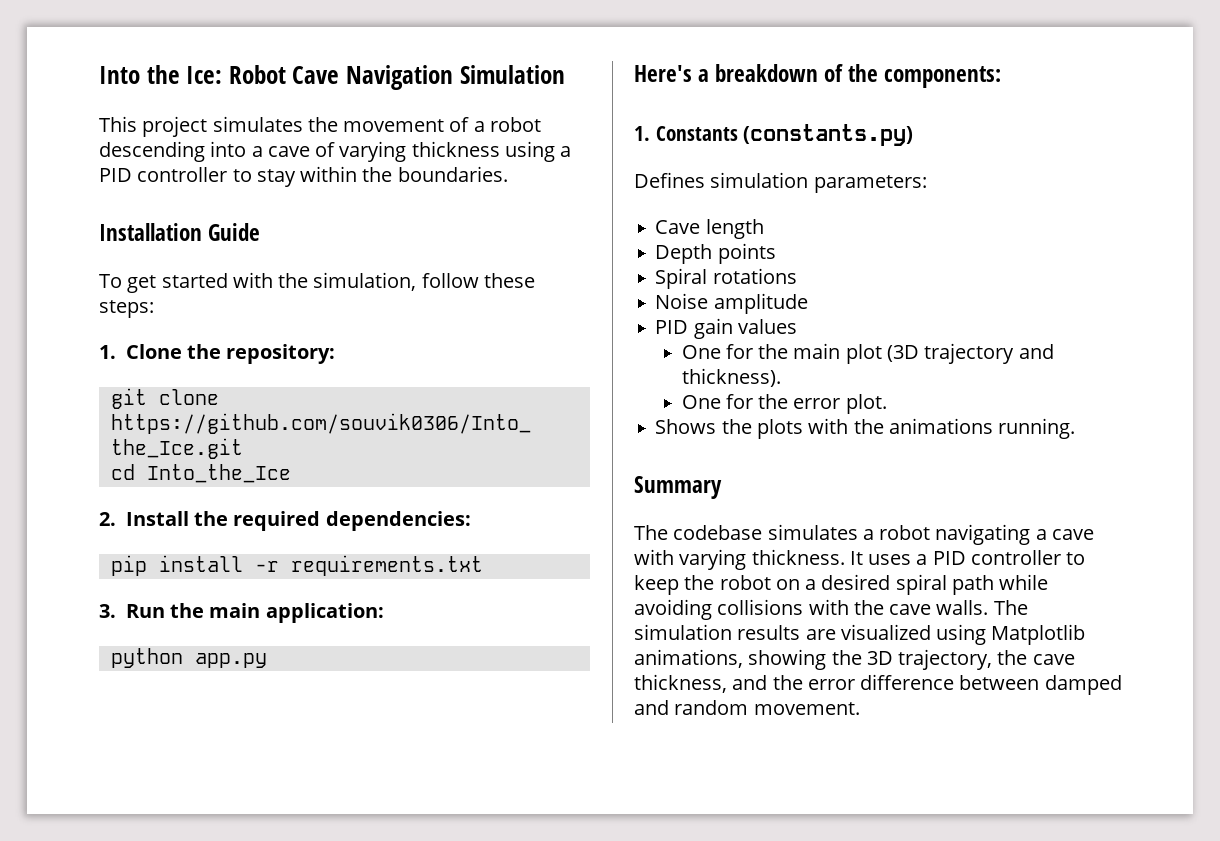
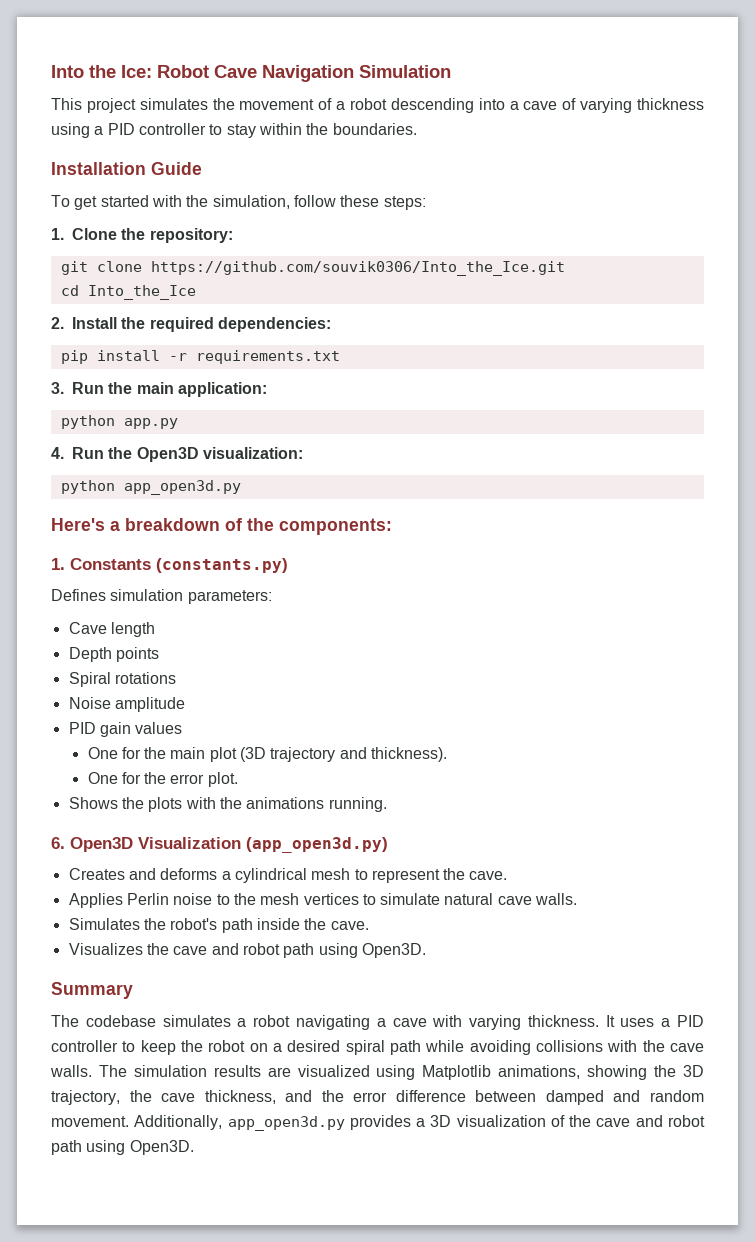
+ 4. Run the Open3D visualization:
+ python app_open3d.py
+ 6. Open3D Visualization (app_open3d.py)
+ Creates and deforms a cylindrical mesh to represent the cave.
+ Applies Perlin noise to the mesh vertices to simulate natural cave walls.
+ Simulates the robot's path inside the cave.
+ Visualizes the cave and robot path using Open3D.
+ Additionally, app_open3d.py provides a 3D visualization of the cave and robot path using Open3D.

